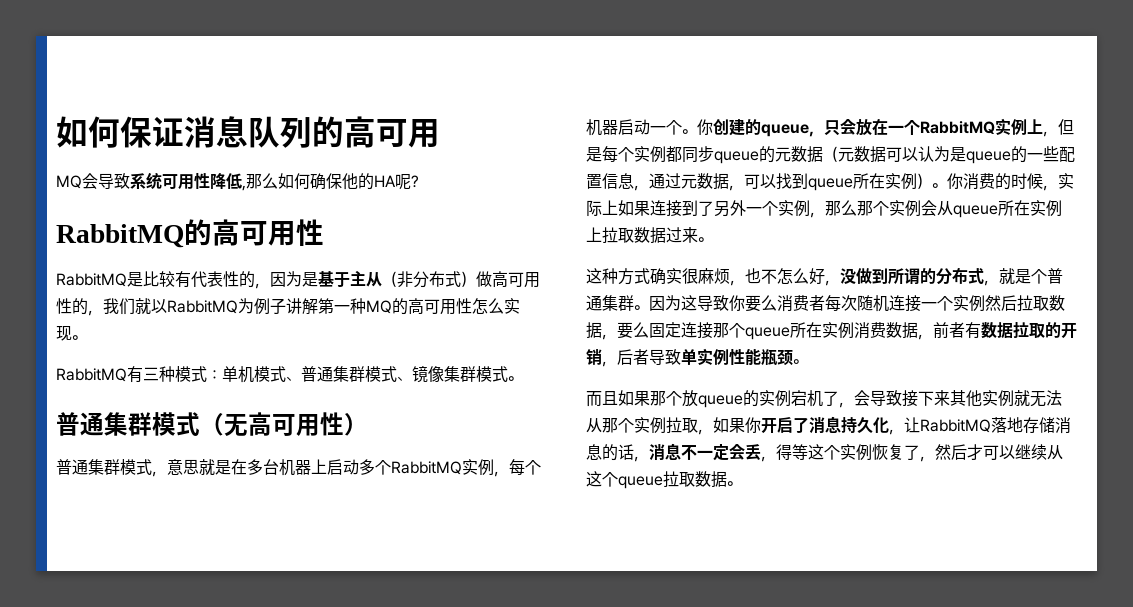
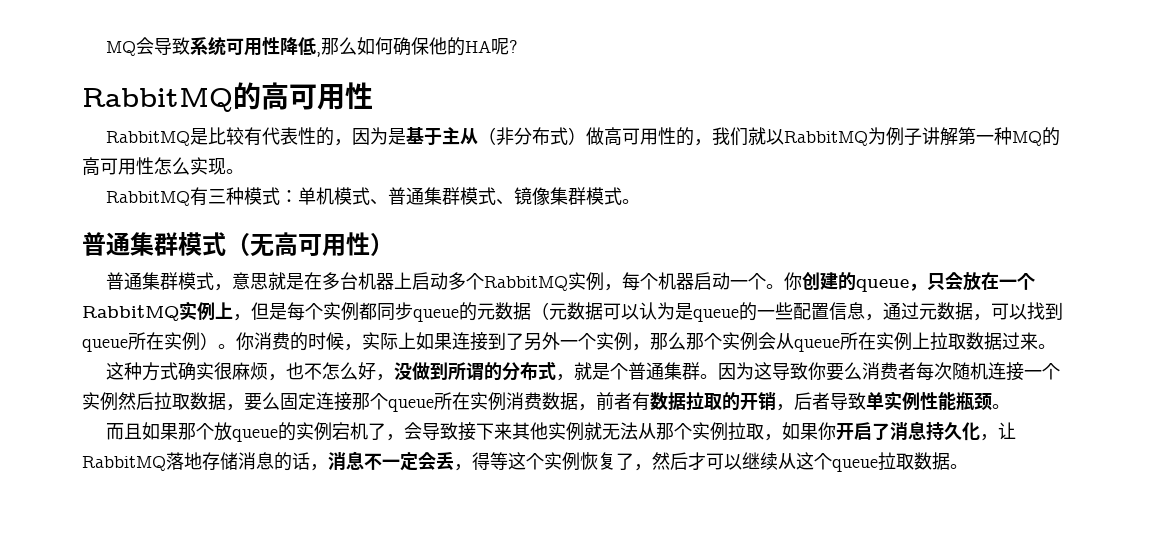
- 如何保证消息队列的高可用

